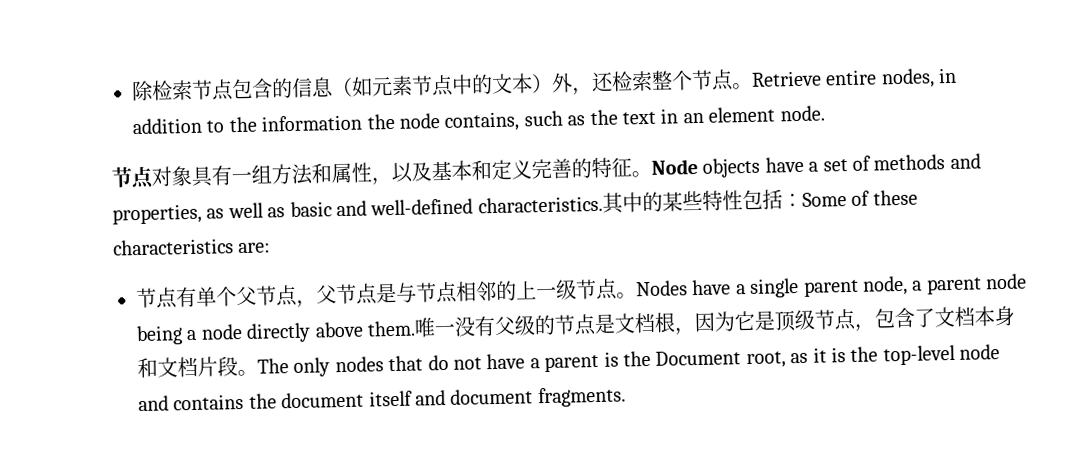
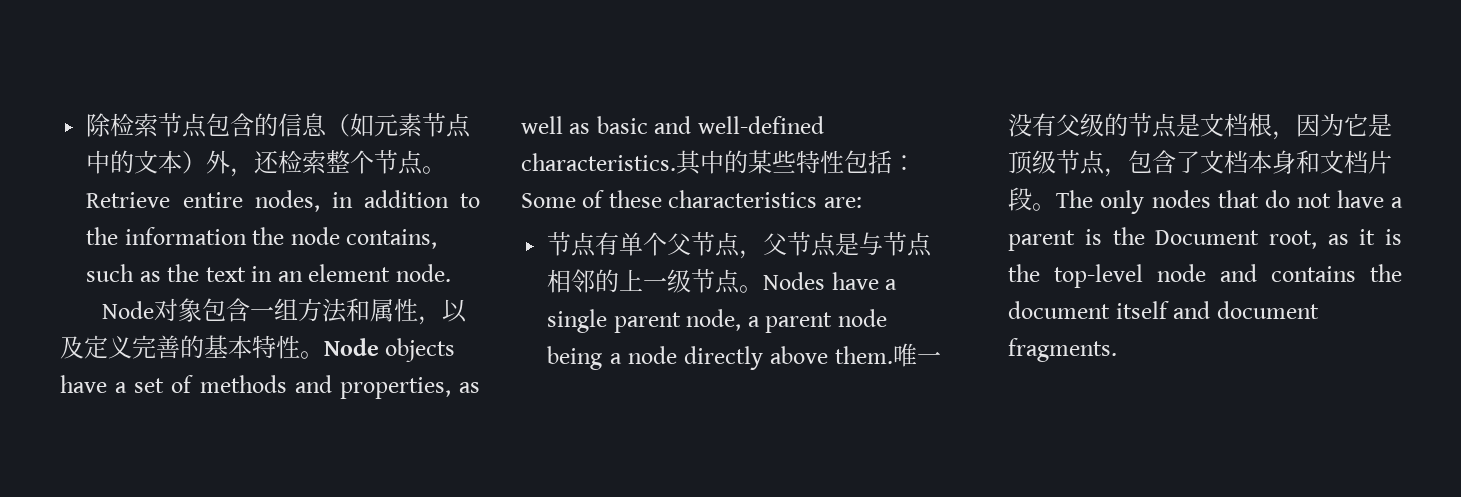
- 节点对象具有一组方法和属性，以及基本和定义完善的特征。
+ Node对象包含一组方法和属性，以及定义完善的基本特性。

